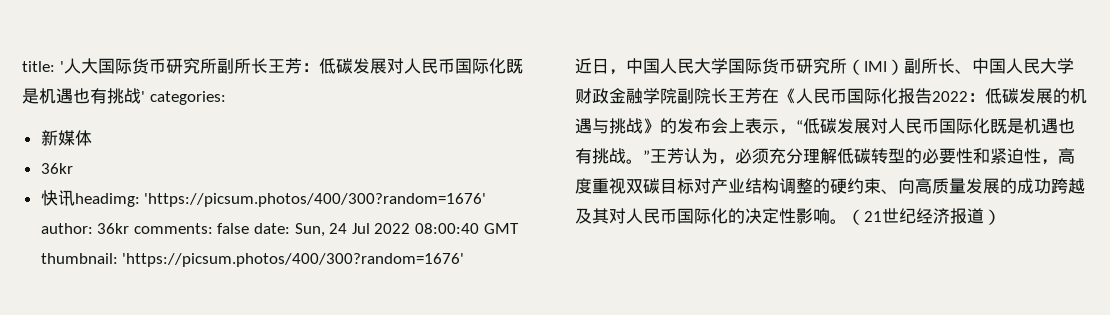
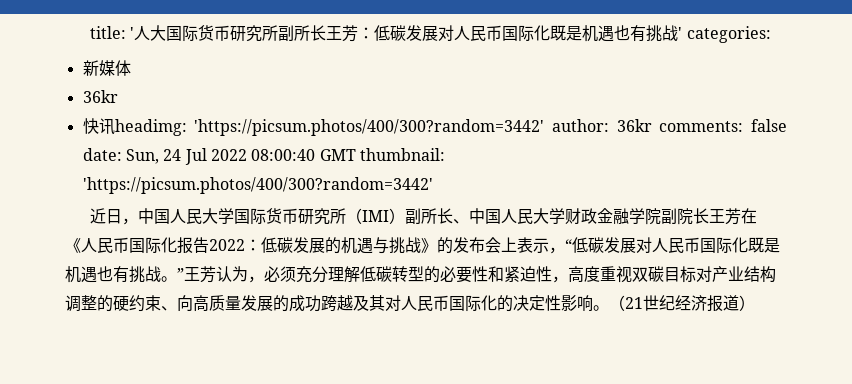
- 快讯headimg: 'https://picsum.photos/400/300?random=1676' author: 36kr comments: false date: Sun, 24 Jul 2022 08:00:40 GMT thumbnail: 'https://picsum.photos/400/300?random=1676'
+ 快讯headimg: 'https://picsum.photos/400/300?random=3442' author: 36kr comments: false date: Sun, 24 Jul 2022 08:00:40 GMT thumbnail: 'https://picsum.photos/400/300?random=3442'

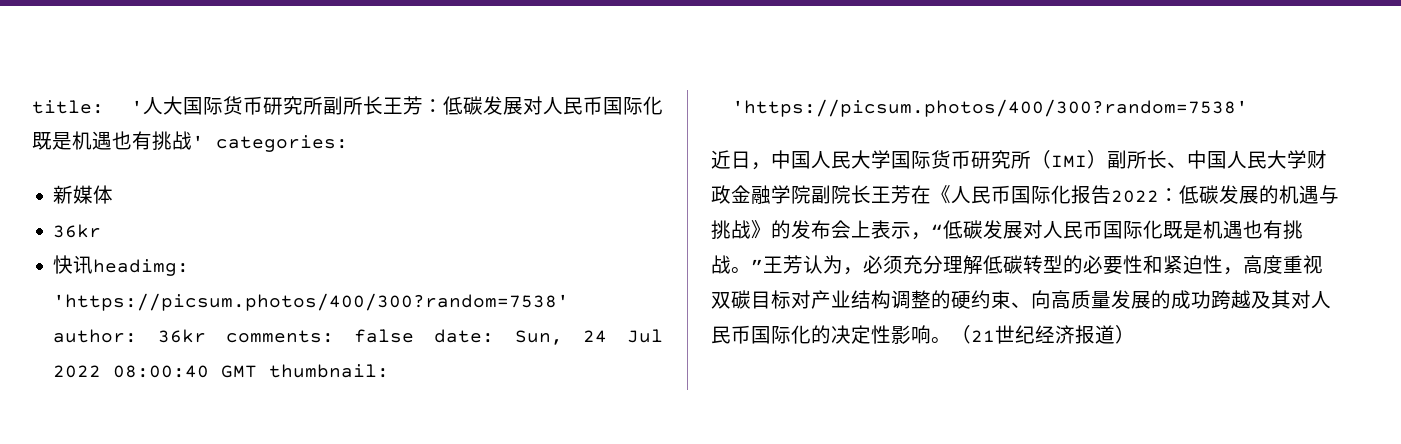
- 快讯headimg: 'https://picsum.photos/400/300?random=3442' author: 36kr comments: false date: Sun, 24 Jul 2022 08:00:40 GMT thumbnail: 'https://picsum.photos/400/300?random=3442'
+ 快讯headimg: 'https://picsum.photos/400/300?random=7538' author: 36kr comments: false date: Sun, 24 Jul 2022 08:00:40 GMT thumbnail: 'https://picsum.photos/400/300?random=7538'

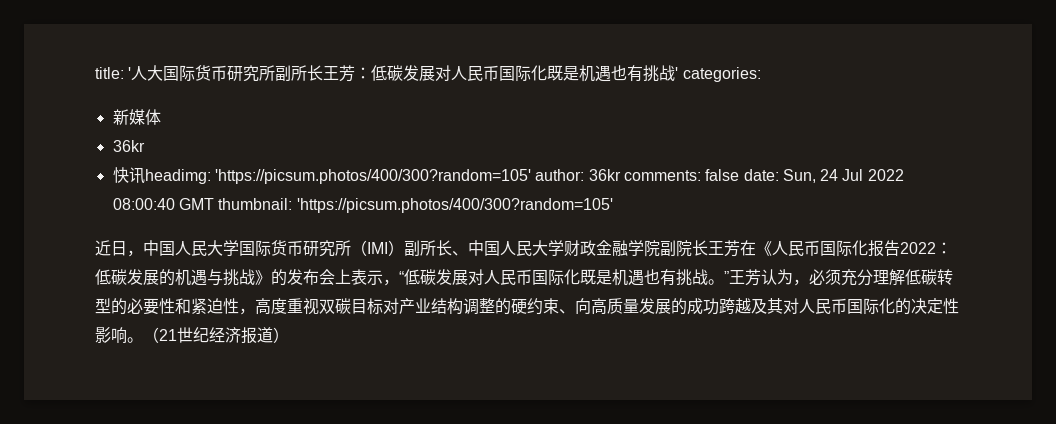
- 快讯headimg: 'https://picsum.photos/400/300?random=7538' author: 36kr comments: false date: Sun, 24 Jul 2022 08:00:40 GMT thumbnail: 'https://picsum.photos/400/300?random=7538'
+ 快讯headimg: 'https://picsum.photos/400/300?random=105' author: 36kr comments: false date: Sun, 24 Jul 2022 08:00:40 GMT thumbnail: 'https://picsum.photos/400/300?random=105'

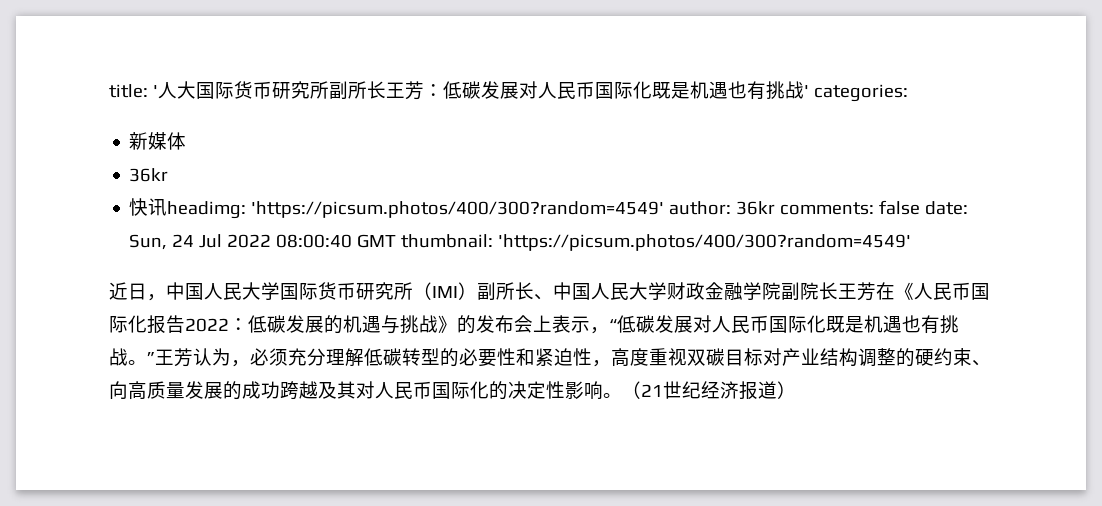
- 快讯headimg: 'https://picsum.photos/400/300?random=105' author: 36kr comments: false date: Sun, 24 Jul 2022 08:00:40 GMT thumbnail: 'https://picsum.photos/400/300?random=105'
+ 快讯headimg: 'https://picsum.photos/400/300?random=4549' author: 36kr comments: false date: Sun, 24 Jul 2022 08:00:40 GMT thumbnail: 'https://picsum.photos/400/300?random=4549'

